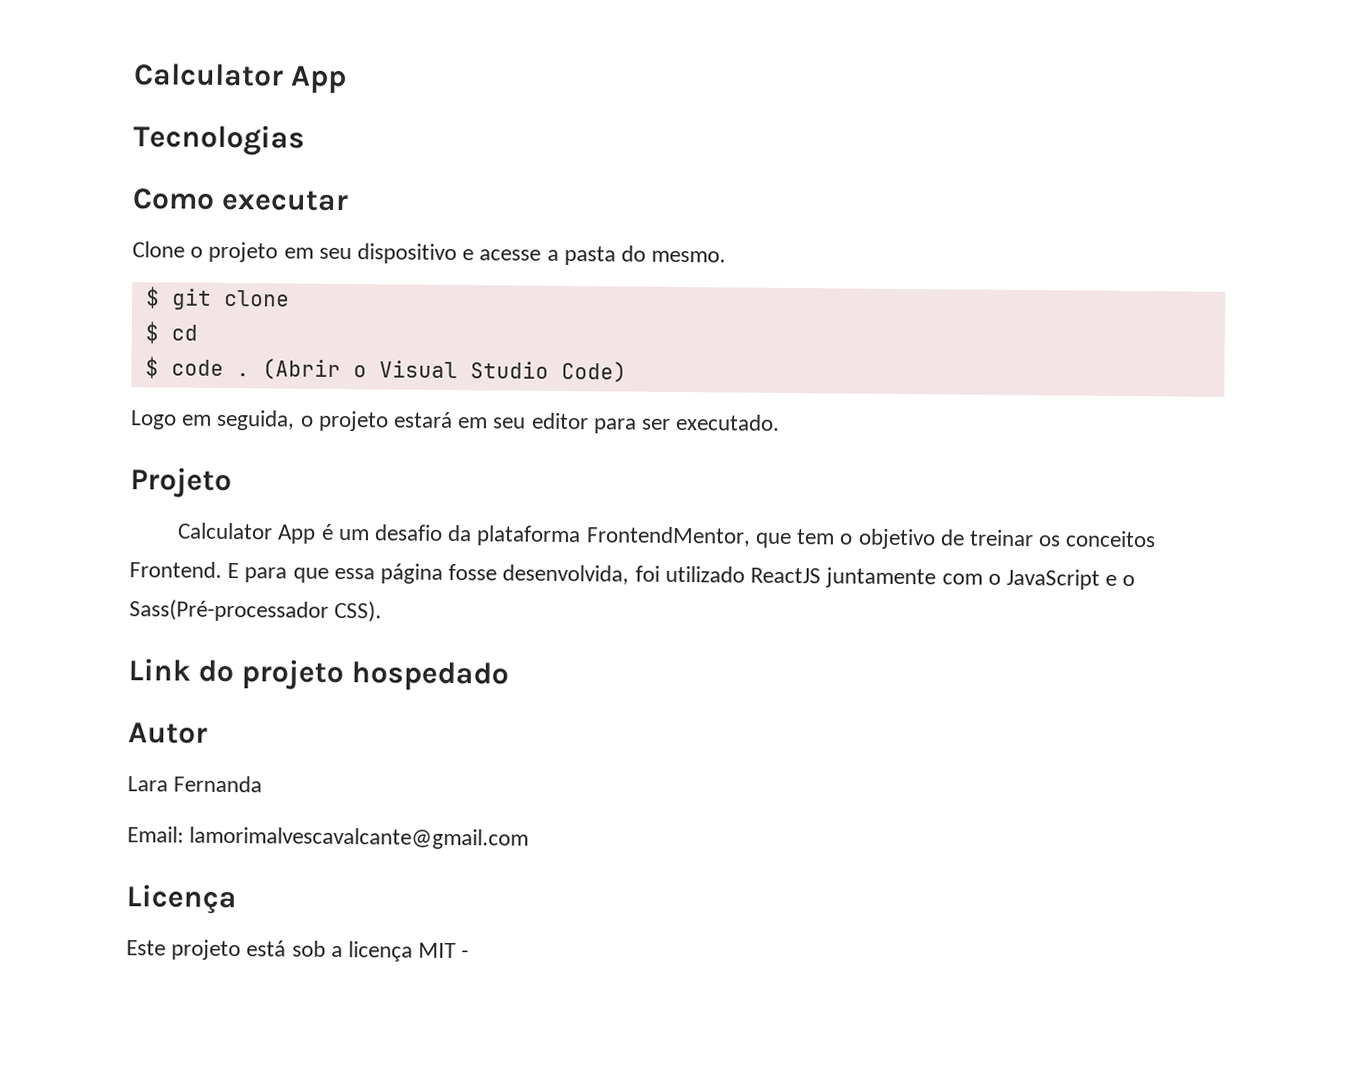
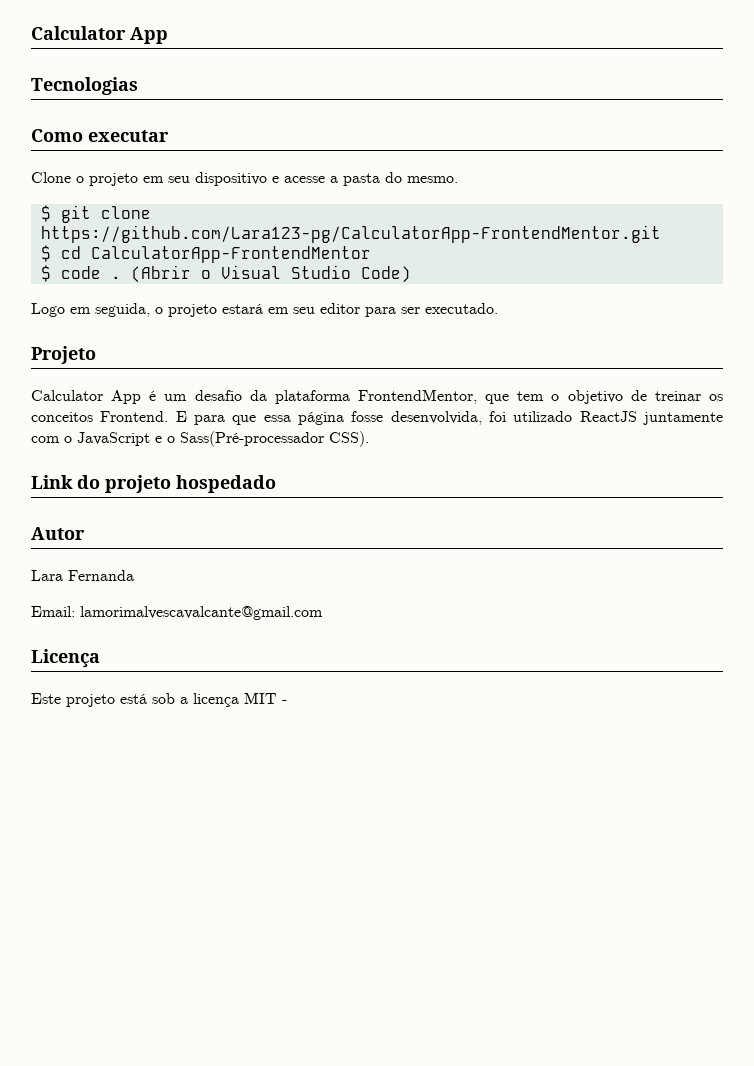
- $ git clone
+ $ git clone https://github.com/Lara123-pg/CalculatorApp-FrontendMentor.git
- $ cd
+ $ cd CalculatorApp-FrontendMentor

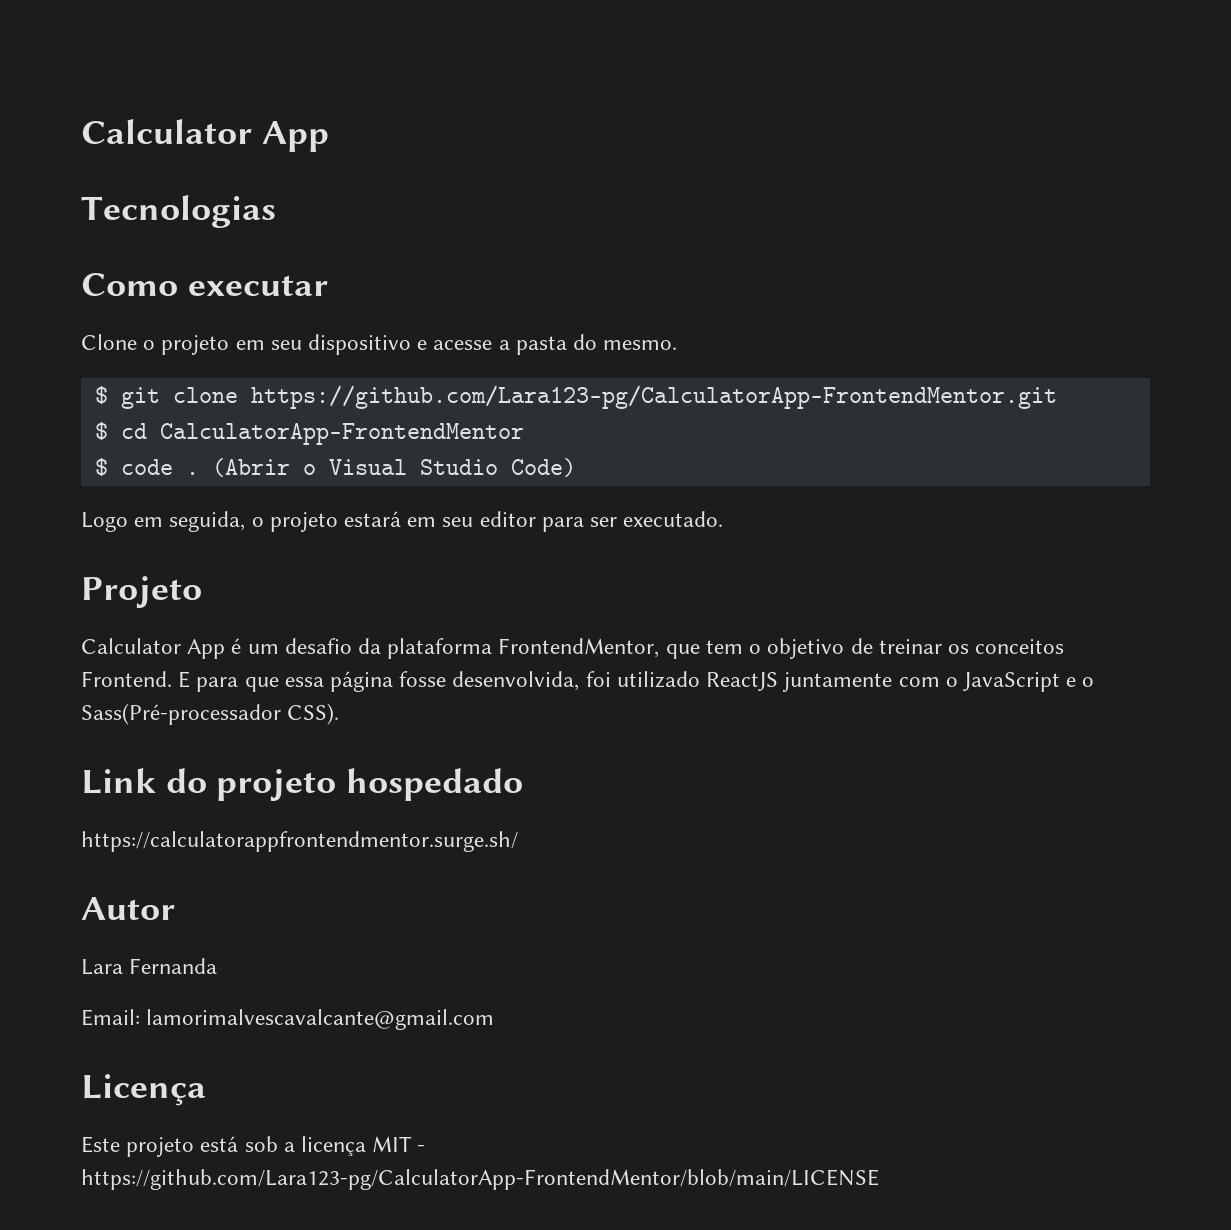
+ https://calculatorappfrontendmentor.surge.sh/
- Este projeto está sob a licença MIT -
+ Este projeto está sob a licença MIT - https://github.com/Lara123-pg/CalculatorApp-FrontendMentor/blob/main/LICENSE

